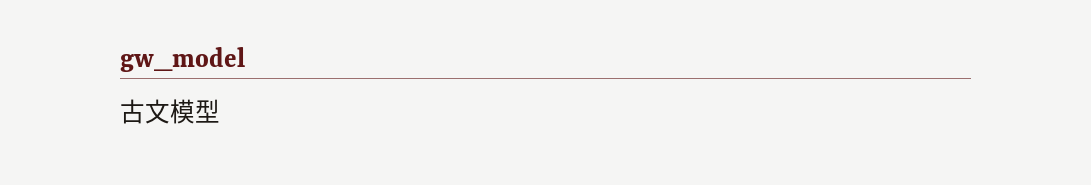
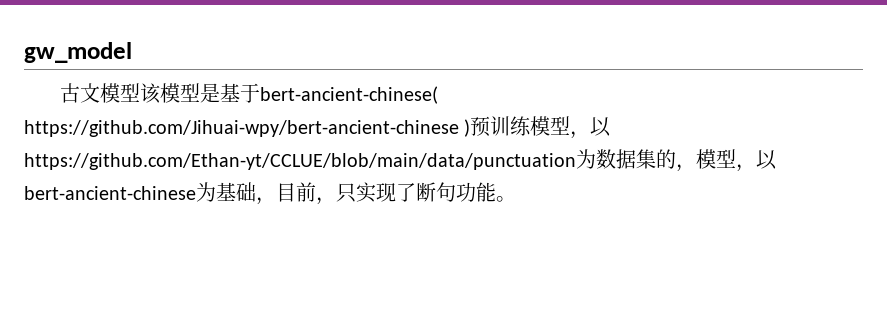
- 古文模型
+ 古文模型该模型是基于bert-ancient-chinese( https://github.com/Jihuai-wpy/bert-ancient-chinese )预训练模型，以https://github.com/Ethan-yt/CCLUE/blob/main/data/punctuation为数据集的，模型，以bert-ancient-chinese为基础，目前，只实现了断句功能。

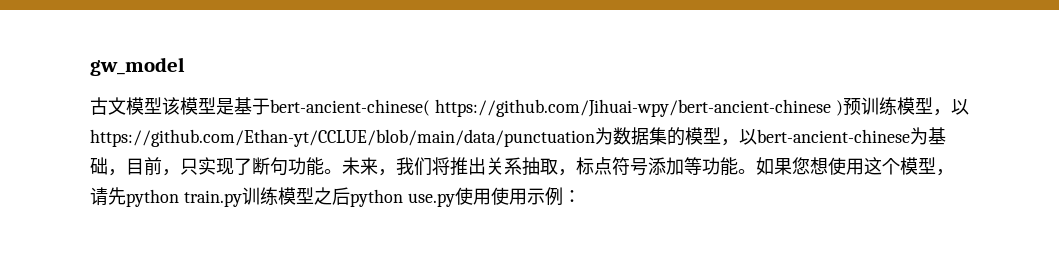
- 古文模型该模型是基于bert-ancient-chinese( https://github.com/Jihuai-wpy/bert-ancient-chinese )预训练模型，以https://github.com/Ethan-yt/CCLUE/blob/main/data/punctuation为数据集的，模型，以bert-ancient-chinese为基础，目前，只实现了断句功能。
+ 古文模型该模型是基于bert-ancient-chinese( https://github.com/Jihuai-wpy/bert-ancient-chinese )预训练模型，以https://github.com/Ethan-yt/CCLUE/blob/main/data/punctuation为数据集的模型，以bert-ancient-chinese为基础，目前，只实现了断句功能。
+ 未来，我们将推出关系抽取，标点符号添加等功能。如果您想使用这个模型，请先python train.py训练模型之后python use.py使用使用示例：

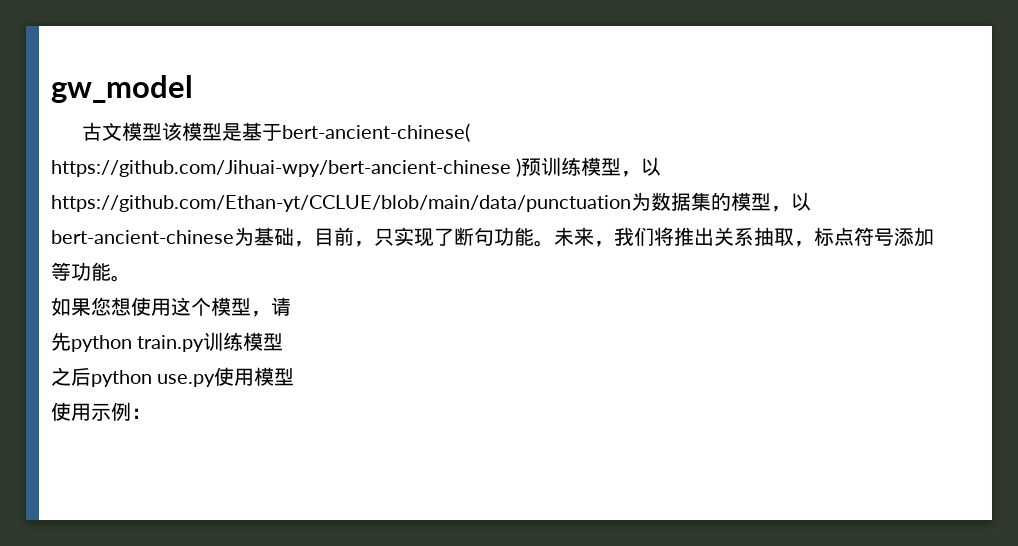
- 未来，我们将推出关系抽取，标点符号添加等功能。如果您想使用这个模型，请先python train.py训练模型之后python use.py使用使用示例：
+ 未来，我们将推出关系抽取，标点符号添加等功能。
+ 如果您想使用这个模型，请
+ 先python train.py训练模型
+ 之后python use.py使用模型
+ 使用示例：

